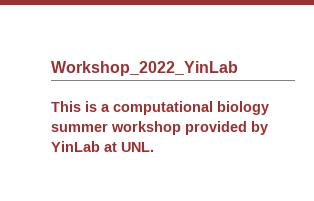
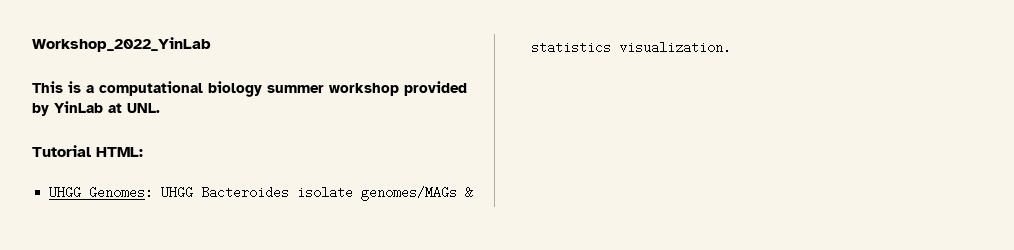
+ Tutorial HTML:
+ UHGG Genomes: UHGG Bacteroides isolate genomes/MAGs & statistics visualization.

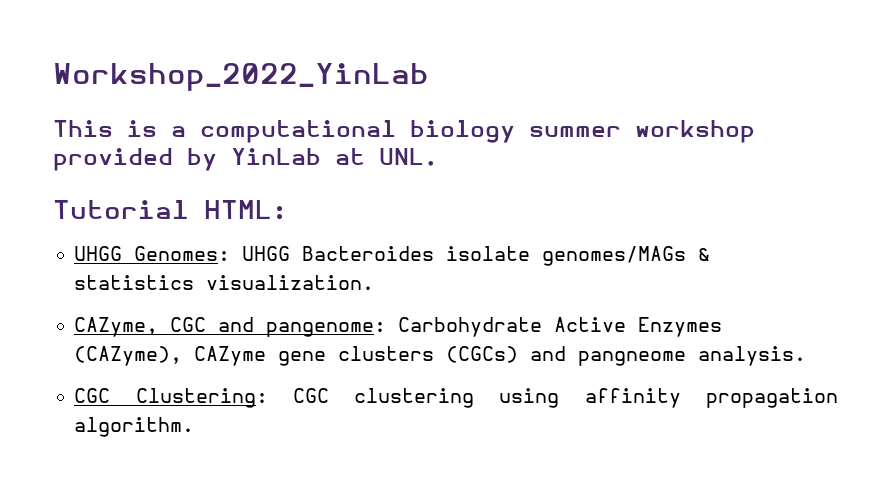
+ CAZyme, CGC and pangenome: Carbohydrate Active Enzymes (CAZyme), CAZyme gene clusters (CGCs) and pangneome analysis.
+ CGC Clustering: CGC clustering using affinity propagation algorithm.

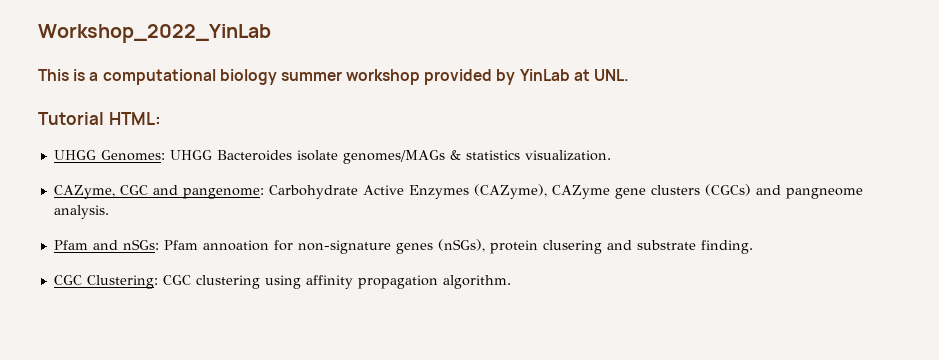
+ Pfam and nSGs: Pfam annoation for non-signature genes (nSGs), protein clusering and substrate finding.

